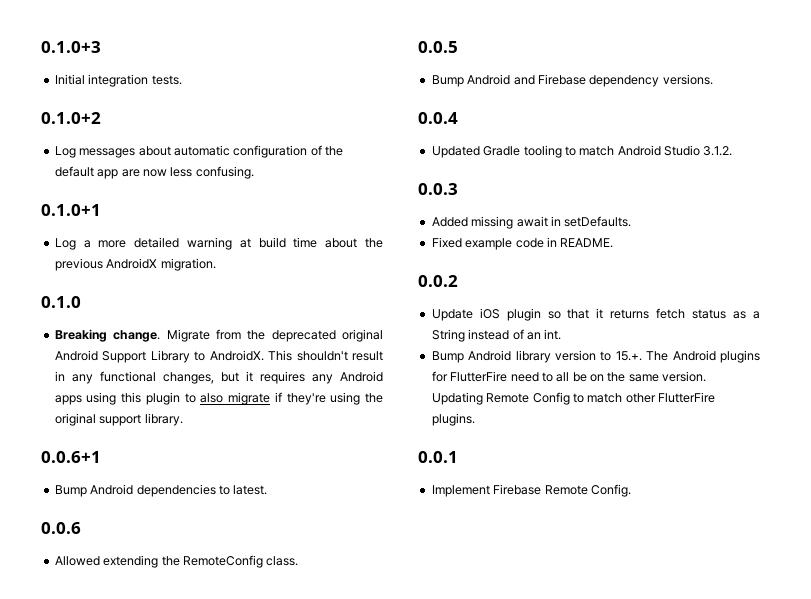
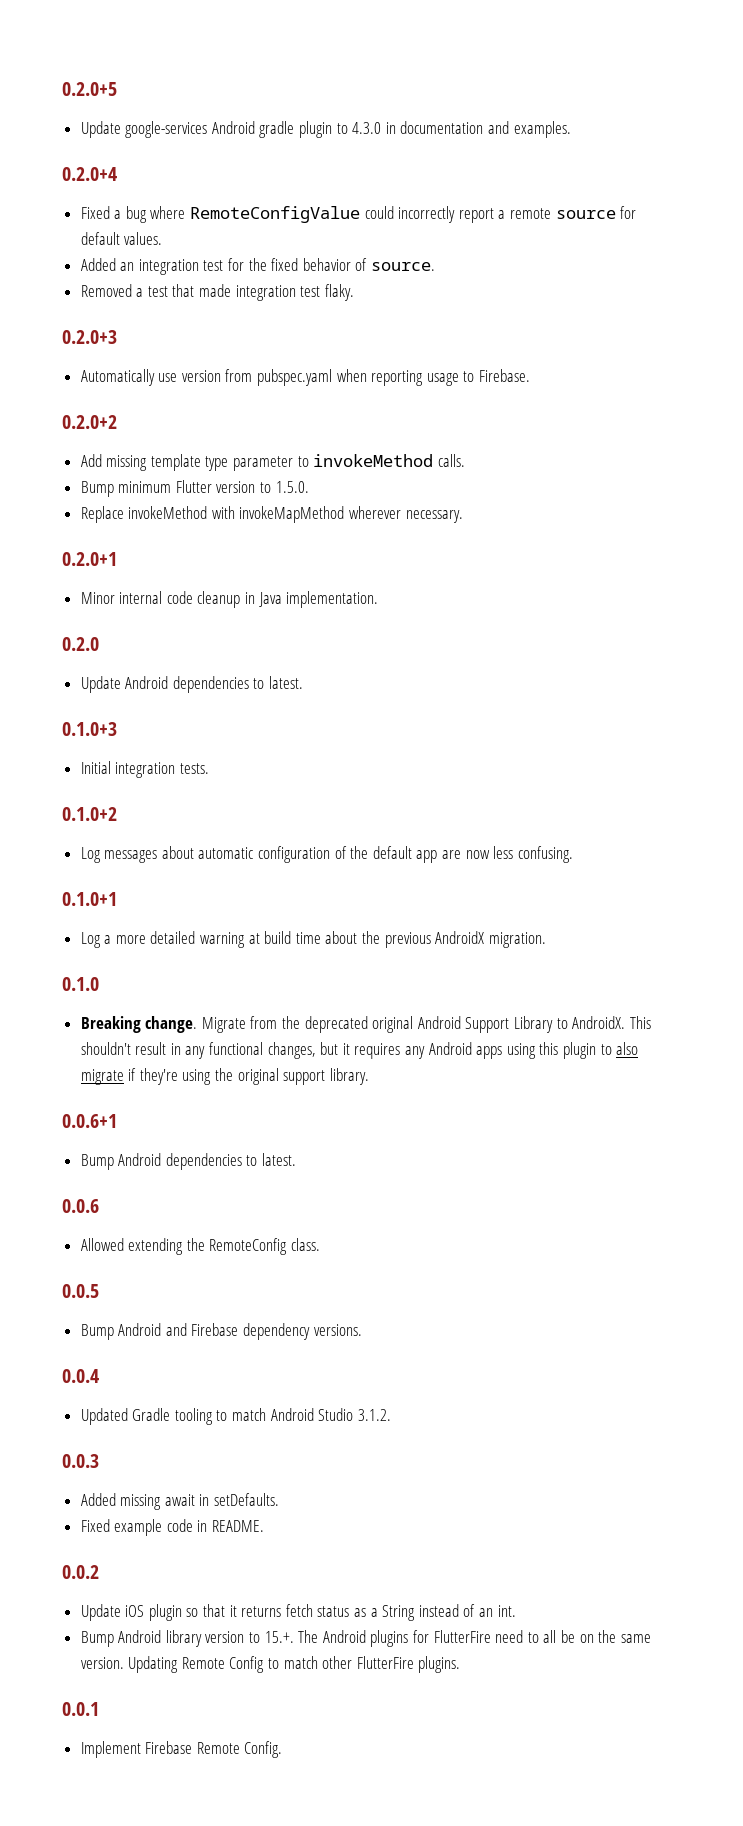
+ 0.2.0+5
+ Update google-services Android gradle plugin to 4.3.0 in documentation and examples.
+ 0.2.0+4
+ Fixed a bug where RemoteConfigValue could incorrectly report a remote source for default values.
+ Added an integration test for the fixed behavior of source.
+ Removed a test that made integration test flaky.
+ 0.2.0+3
+ Automatically use version from pubspec.yaml when reporting usage to Firebase.
+ 0.2.0+2
+ Add missing template type parameter to invokeMethod calls.
+ Bump minimum Flutter version to 1.5.0.
+ Replace invokeMethod with invokeMapMethod wherever necessary.
+ 0.2.0+1
+ Minor internal code cleanup in Java implementation.
+ 0.2.0
+ Update Android dependencies to latest.

